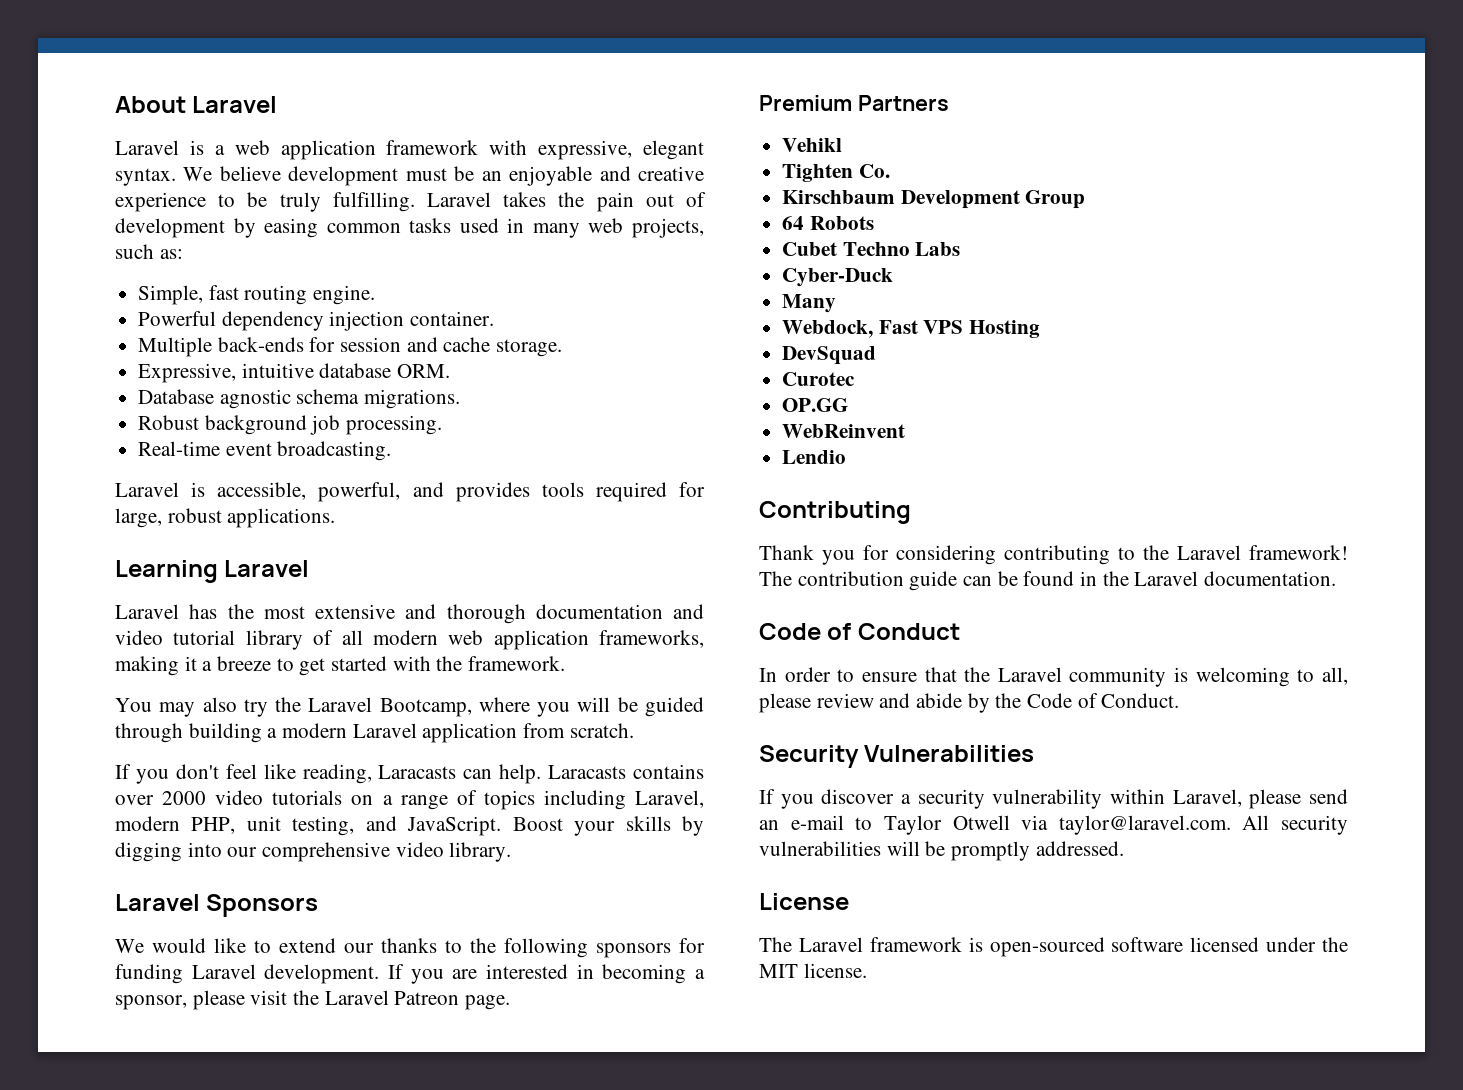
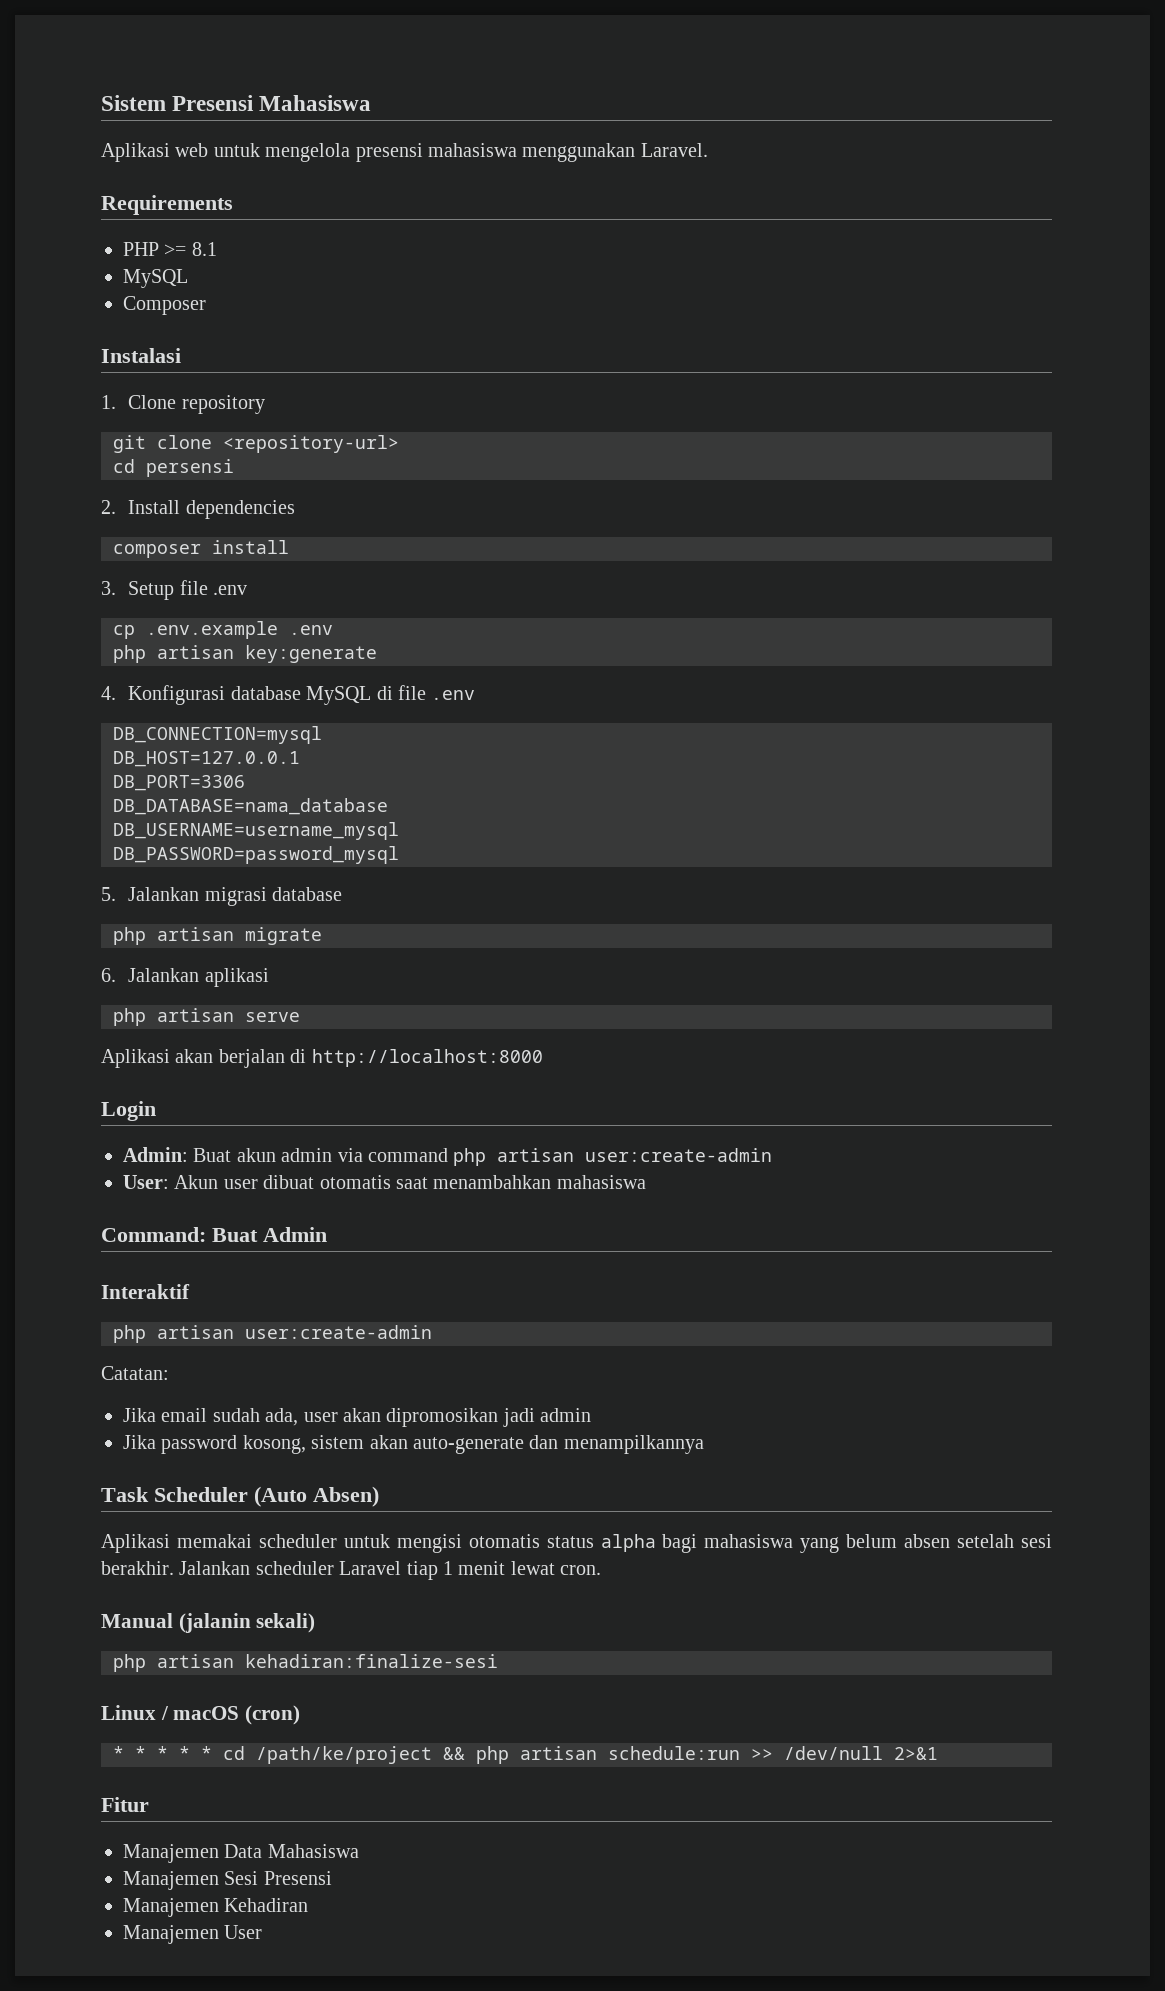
- About Laravel
- Laravel is a web application framework with expressive, elegant syntax. We believe development must be an enjoyable and creative experience to be truly fulfilling. Laravel takes the pain out of development by easing common tasks used in many web projects, such as:
- Simple, fast routing engine.
- Powerful dependency injection container.
- Multiple back-ends for session and cache storage.
- Expressive, intuitive database ORM.
- Database agnostic schema migrations.
- Robust background job processing.
- Real-time event broadcasting.
- Laravel is accessible, powerful, and provides tools required for large, robust applications.
- Learning Laravel
- Laravel has the most extensive and thorough documentation and video tutorial library of all modern web application frameworks, making it a breeze to get started with the framework.
- You may also try the Laravel Bootcamp, where you will be guided through building a modern Laravel application from scratch.
- If you don't feel like reading, Laracasts can help. Laracasts contains over 2000 video tutorials on a range of topics including Laravel, modern PHP, unit testing, and JavaScript. Boost your skills by digging into our comprehensive video library.
- Laravel Sponsors
- We would like to extend our thanks to the following sponsors for funding Laravel development. If you are interested in becoming a sponsor, please visit the Laravel Patreon page.
- Premium Partners
- Vehikl
- Tighten Co.
- Kirschbaum Development Group
- 64 Robots
- Cubet Techno Labs
- Cyber-Duck
- Many
- Webdock, Fast VPS Hosting
- DevSquad
- Curotec
- OP.GG
- WebReinvent
- Lendio
- Contributing
- Thank you for considering contributing to the Laravel framework! The contribution guide can be found in the Laravel documentation.
- Code of Conduct
- In order to ensure that the Laravel community is welcoming to all, please review and abide by the Code of Conduct.
- Security Vulnerabilities
- If you discover a security vulnerability within Laravel, please send an e-mail to Taylor Otwell via taylor@laravel.com. All security vulnerabilities will be promptly addressed.
- License
- The Laravel framework is open-sourced software licensed under the MIT license.
+ Sistem Presensi Mahasiswa
+ Aplikasi web untuk mengelola presensi mahasiswa menggunakan Laravel.
+ Requirements
+ PHP >= 8.1
+ MySQL
+ Composer
+ Instalasi
+ 1. Clone repository
+ git clone <repository-url>
+ cd persensi
+ 2. Install dependencies
+ composer install
+ 3. Setup file .env
+ cp .env.example .env
+ php artisan key:generate
+ 4. Konfigurasi database MySQL di file .env
+ DB_CONNECTION=mysql
+ DB_HOST=127.0.0.1
+ DB_PORT=3306
+ DB_DATABASE=nama_database
+ DB_USERNAME=username_mysql
+ DB_PASSWORD=password_mysql
+ 5. Jalankan migrasi database
+ php artisan migrate
+ 6. Jalankan aplikasi
+ php artisan serve
+ Aplikasi akan berjalan di http://localhost:8000
+ Login
+ Admin: Buat akun admin via command php artisan user:create-admin
+ User: Akun user dibuat otomatis saat menambahkan mahasiswa
+ Command: Buat Admin
+ Interaktif
+ php artisan user:create-admin
+ Catatan:
+ Jika email sudah ada, user akan dipromosikan jadi admin
+ Jika password kosong, sistem akan auto-generate dan menampilkannya
+ Task Scheduler (Auto Absen)
+ Aplikasi memakai scheduler untuk mengisi otomatis status alpha bagi mahasiswa yang belum absen setelah sesi berakhir. Jalankan scheduler Laravel tiap 1 menit lewat cron.
+ Manual (jalanin sekali)
+ php artisan kehadiran:finalize-sesi
+ Linux / macOS (cron)
+ * * * * * cd /path/ke/project && php artisan schedule:run >> /dev/null 2>&1
+ Fitur
+ Manajemen Data Mahasiswa
+ Manajemen Sesi Presensi
+ Manajemen Kehadiran
+ Manajemen User

